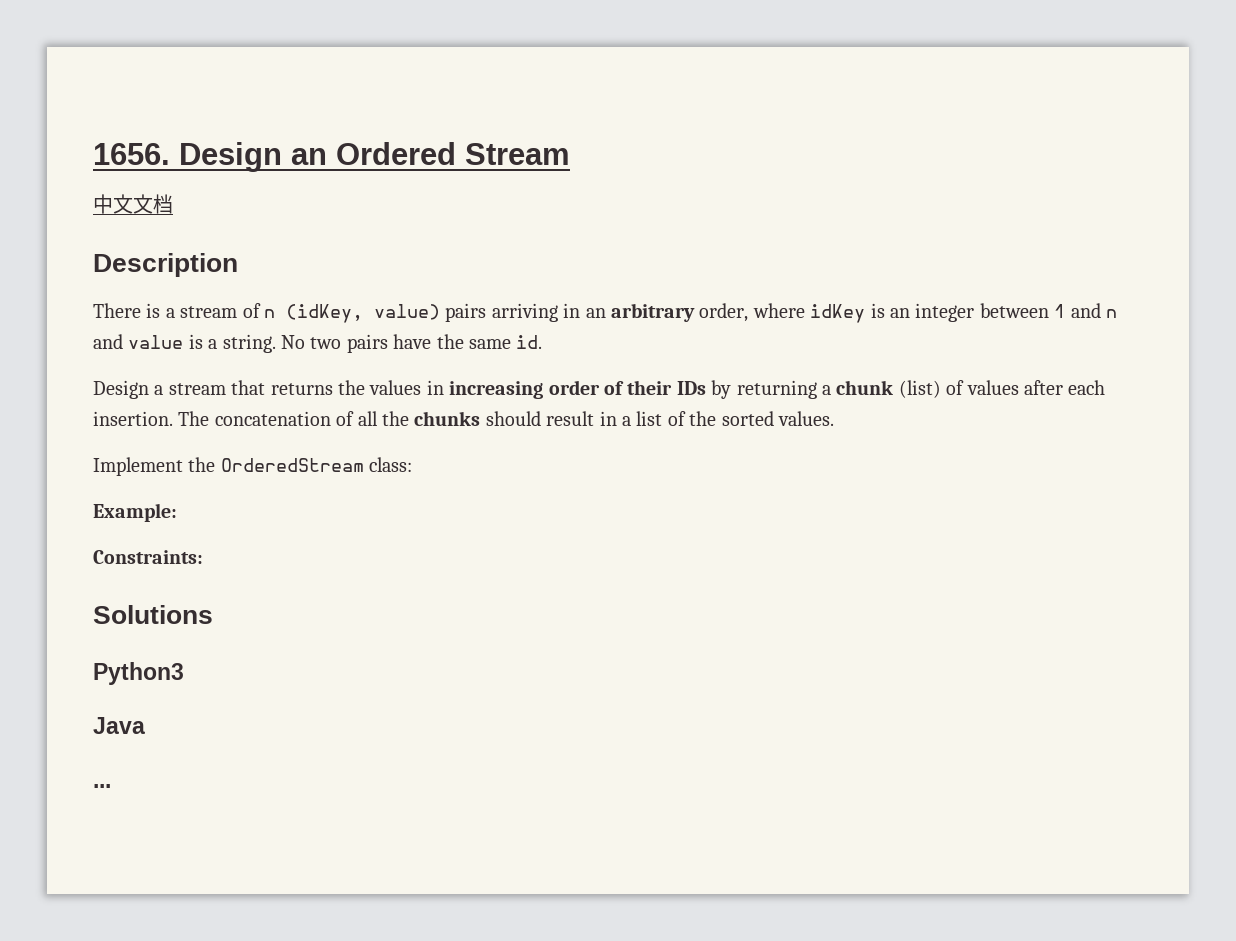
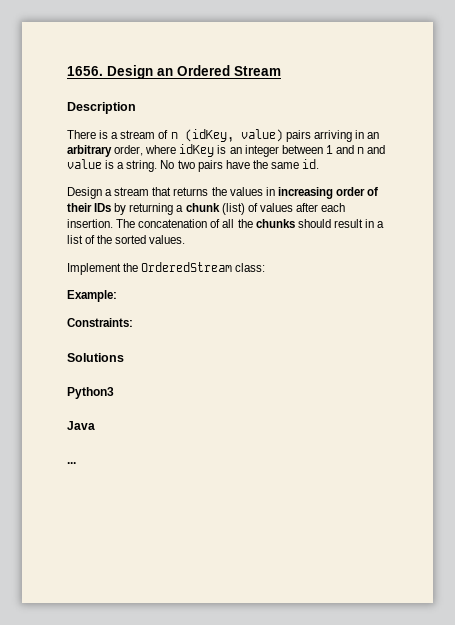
- 中文文档

